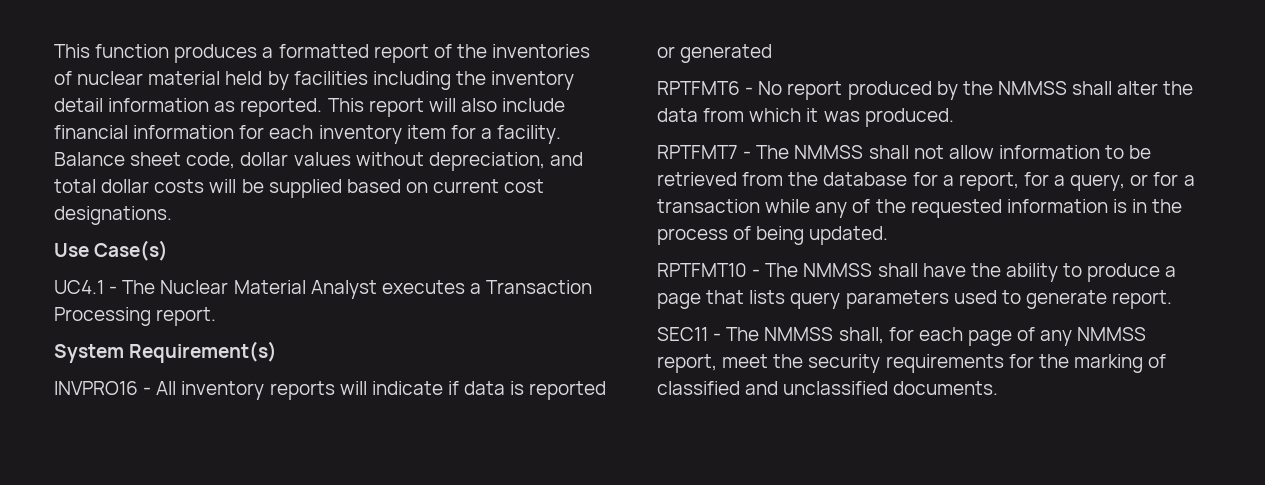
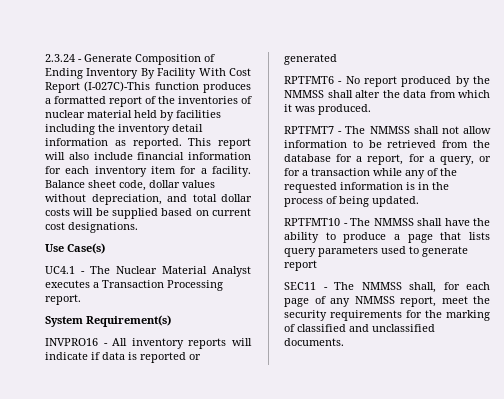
- This function produces a formatted report of the inventories of nuclear material held by facilities including the inventory detail information as reported.
+ 2.3.24 - Generate Composition of Ending Inventory By Facility With Cost Report (I-027C)-This function produces a formatted report of the inventories of nuclear material held by facilities including the inventory detail information as reported.
- RPTFMT10 - The NMMSS shall have the ability to produce a page that lists query parameters used to generate report.
+ RPTFMT10 - The NMMSS shall have the ability to produce a page that lists query parameters used to generate report

